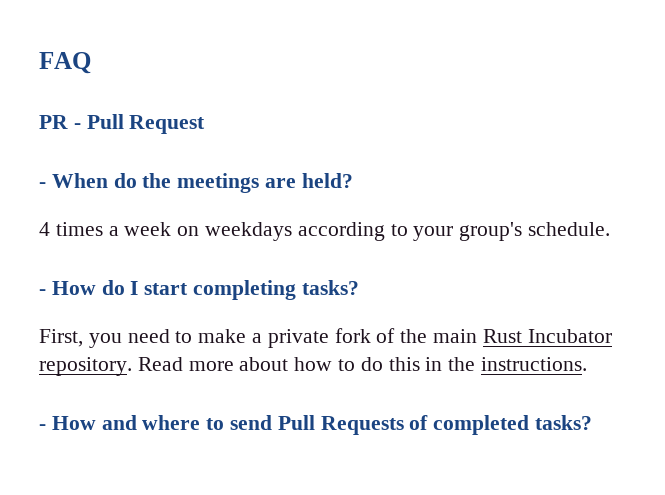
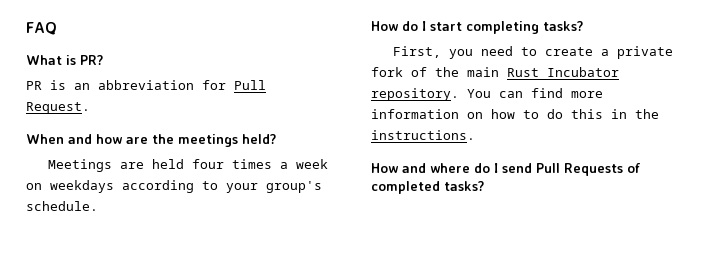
- PR - Pull Request
- - When do the meetings are held?
+ What is PR?
+ PR is an abbreviation for Pull Request.
+ When and how are the meetings held?
- 4 times a week on weekdays according to your group's schedule.
+ Meetings are held four times a week on weekdays according to your group's schedule.
- - How do I start completing tasks?
+ How do I start completing tasks?
- First, you need to make a private fork of the main Rust Incubator repository.
+ First, you need to create a private fork of the main Rust Incubator repository.
- Read more about how to do this in the instructions.
+ You can find more information on how to do this in the instructions.
- - How and where to send Pull Requests of completed tasks?
+ How and where do I send Pull Requests of completed tasks?

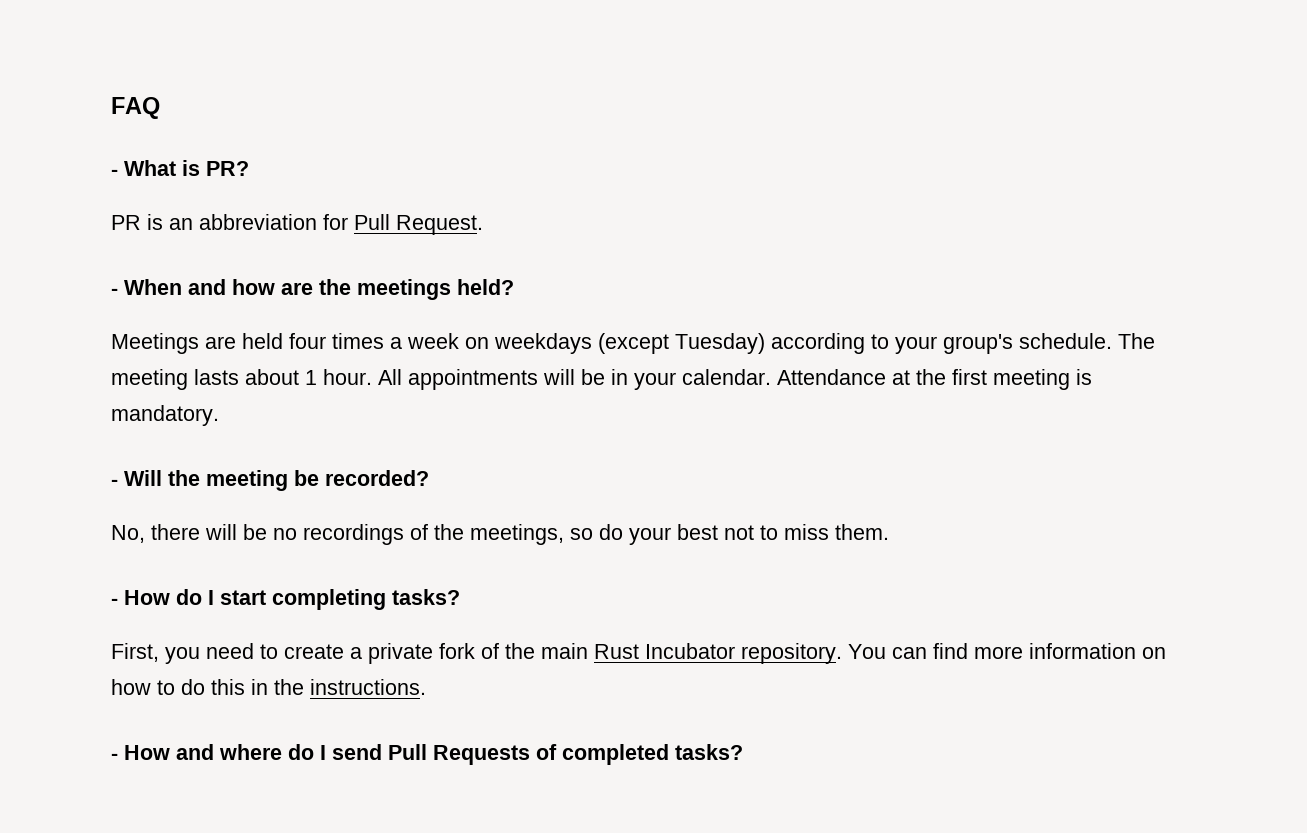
- What is PR?
+ - What is PR?
- When and how are the meetings held?
+ - When and how are the meetings held?
- Meetings are held four times a week on weekdays according to your group's schedule.
- How do I start completing tasks?
+ Meetings are held four times a week on weekdays (except Tuesday) according to your group's schedule. The meeting lasts about 1 hour. All appointments will be in your calendar. Attendance at the first meeting is mandatory.
+ - Will the meeting be recorded?
+ No, there will be no recordings of the meetings, so do your best not to miss them.
+ - How do I start completing tasks?
- How and where do I send Pull Requests of completed tasks?
+ - How and where do I send Pull Requests of completed tasks?

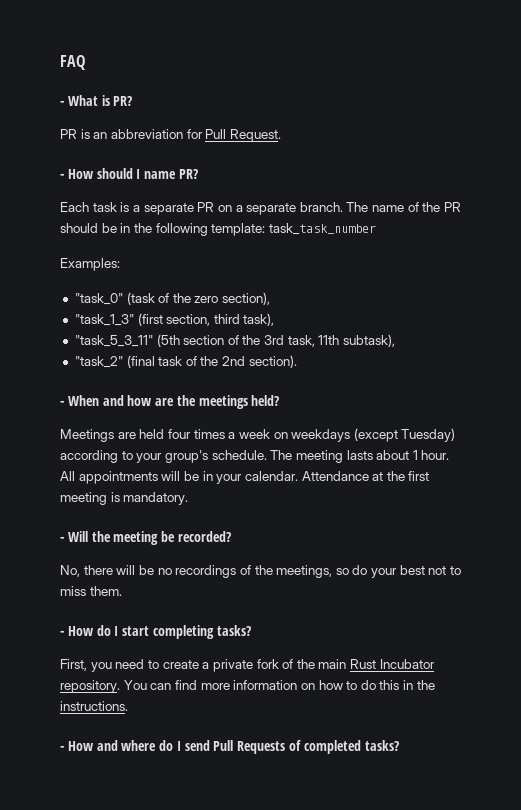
+ - How should I name PR?
+ Each task is a separate PR on a separate branch. The name of the PR should be in the following template: task_task_number
+ Examples:
+ "task_0" (task of the zero section),
+ "task_1_3" (first section, third task),
+ "task_5_3_11" (5th section of the 3rd task, 11th subtask),
+ "task_2" (final task of the 2nd section).

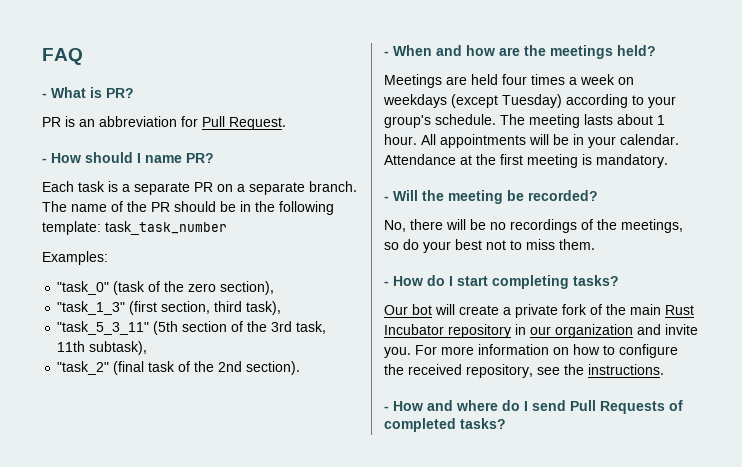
- First, you need to create a private fork of the main Rust Incubator repository. You can find more information on how to do this in the instructions.
+ Our bot will create a private fork of the main Rust Incubator repository in our organization and invite you. For more information on how to configure the received repository, see the instructions.

